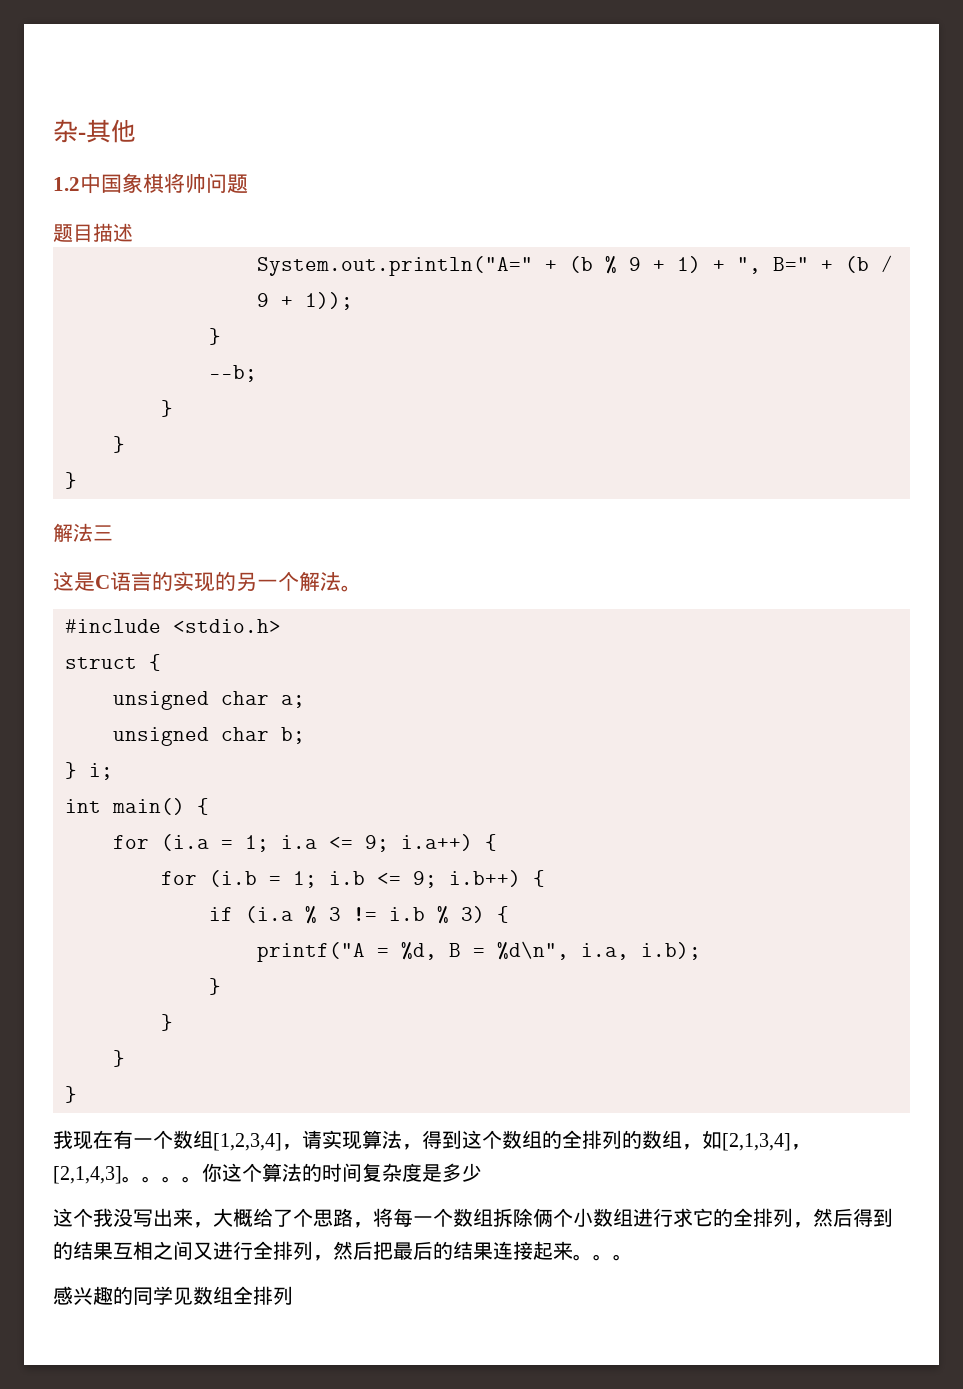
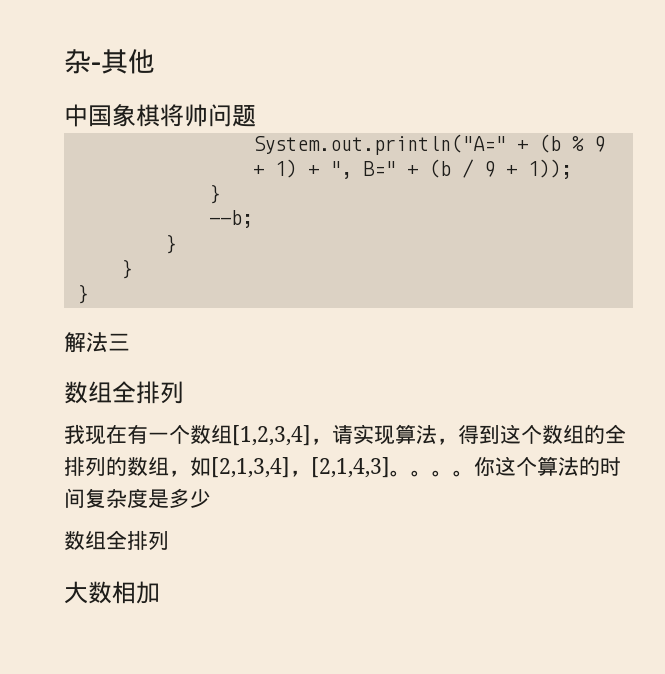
- 1.2中国象棋将帅问题
+ 中国象棋将帅问题
- 题目描述
  解法三
- 这是C语言的实现的另一个解法。
- #include <stdio.h>
- struct {
- unsigned char a;
- unsigned char b;
- } i;
- int main() {
- for (i.a = 1; i.a <= 9; i.a++) {
- for (i.b = 1; i.b <= 9; i.b++) {
- if (i.a % 3 != i.b % 3) {
- printf("A = %d, B = %d\n", i.a, i.b);
- }
- }
- }
- }
+ 数组全排列
  你这个算法的时间复杂度是多少
- 这个我没写出来，大概给了个思路，将每一个数组拆除俩个小数组进行求它的全排列，然后得到的结果互相之间又进行全排列，然后把最后的结果连接起来。。。
- 感兴趣的同学见数组全排列
+ 数组全排列
+ 大数相加

